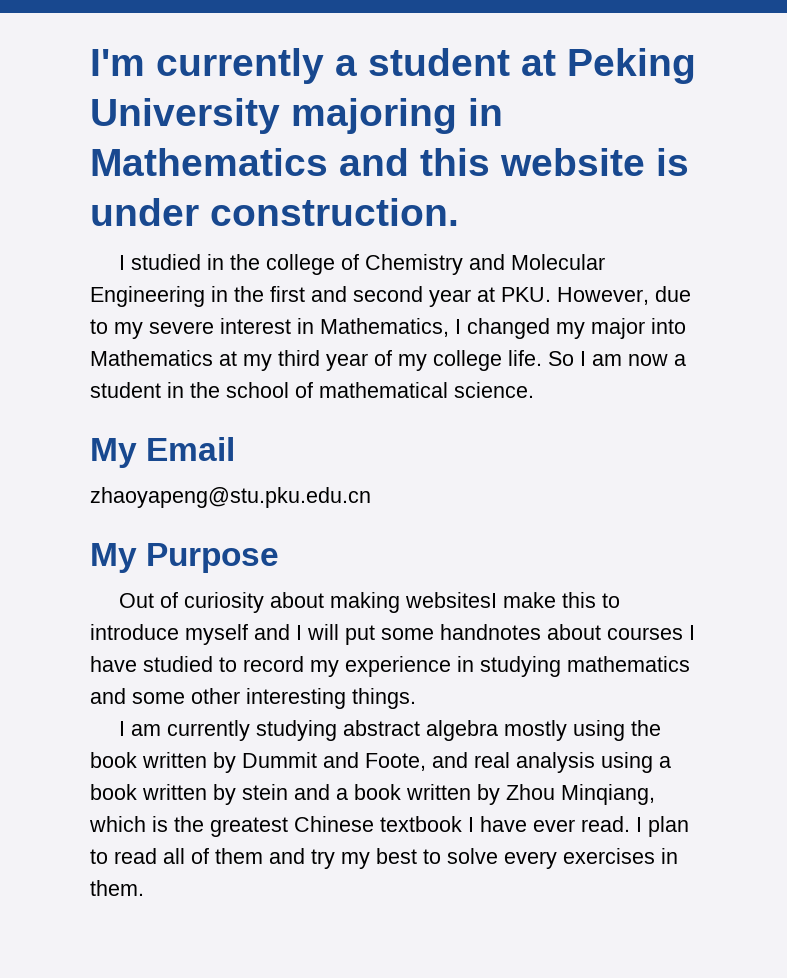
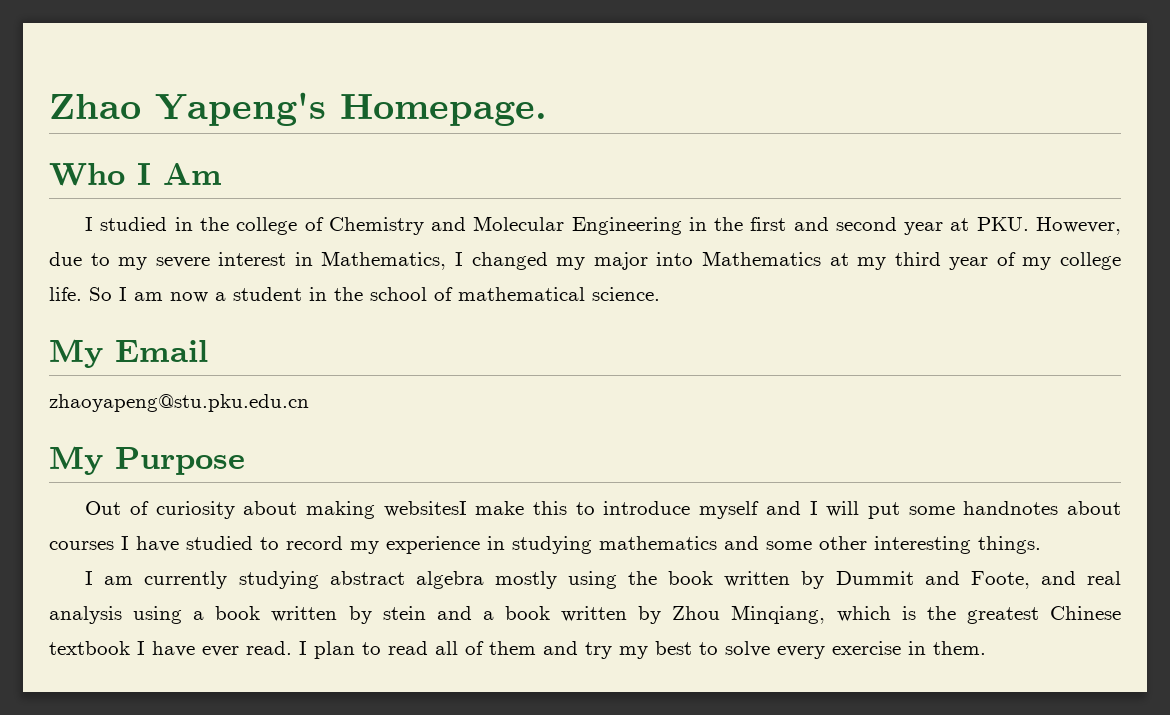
- I'm currently a student at Peking University majoring in Mathematics and this website is under construction.
+ Zhao Yapeng's Homepage.
+ Who I Am
- I plan to read all of them and try my best to solve every exercises in them.
+ I plan to read all of them and try my best to solve every exercise in them.

